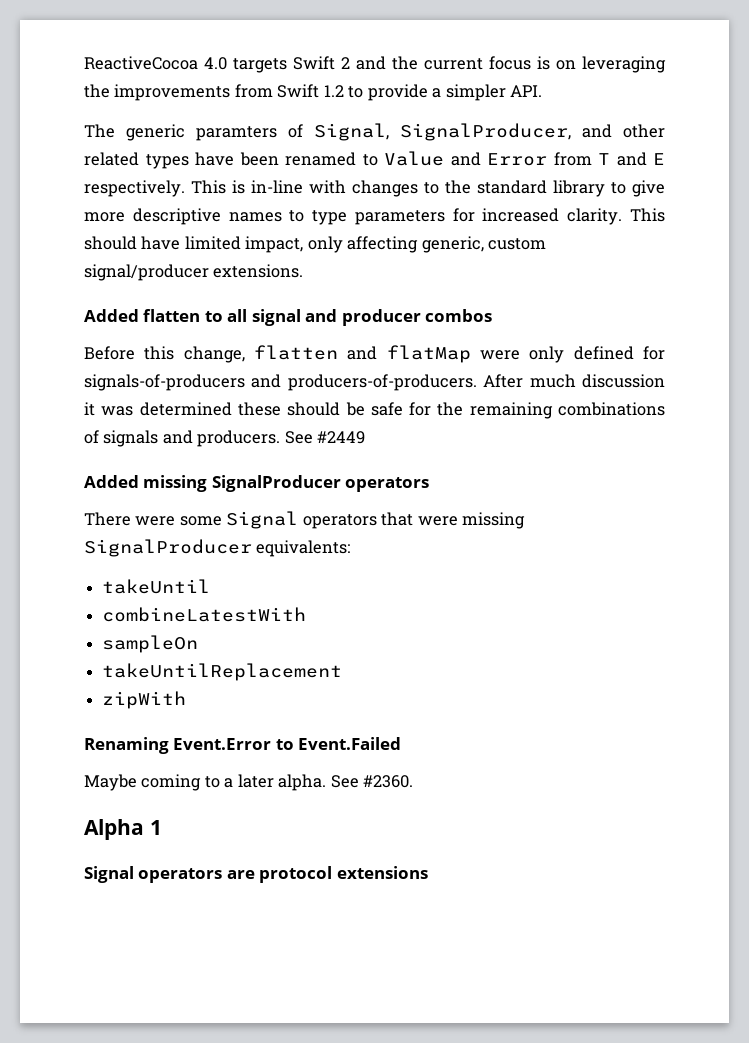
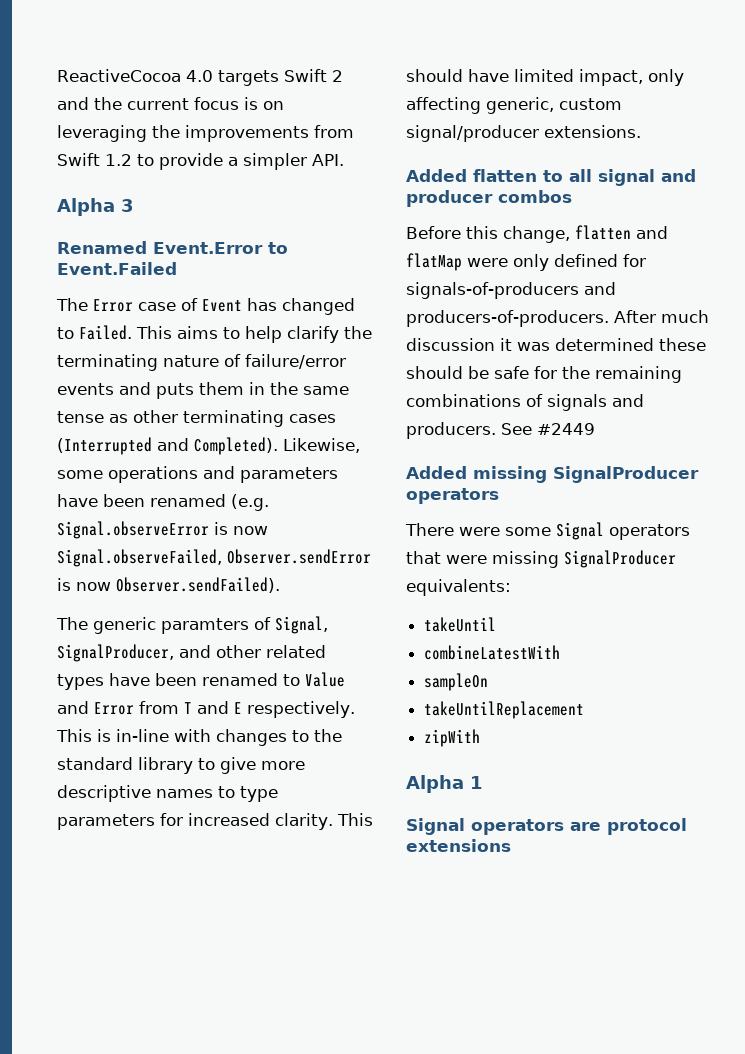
+ Alpha 3
+ Renamed Event.Error to Event.Failed
+ The Error case of Event has changed to Failed. This aims to help clarify the terminating nature of failure/error events and puts them in the same tense as other terminating cases (Interrupted and Completed). Likewise, some operations and parameters have been renamed (e.g. Signal.observeError is now Signal.observeFailed, Observer.sendError is now Observer.sendFailed).
- Renaming Event.Error to Event.Failed
- Maybe coming to a later alpha. See #2360.

